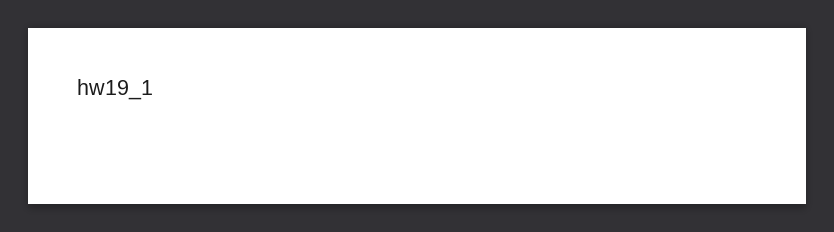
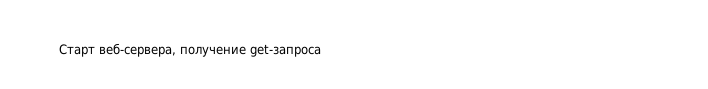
- hw19_1
+ Cтарт веб-сервера, получение get-запроса

